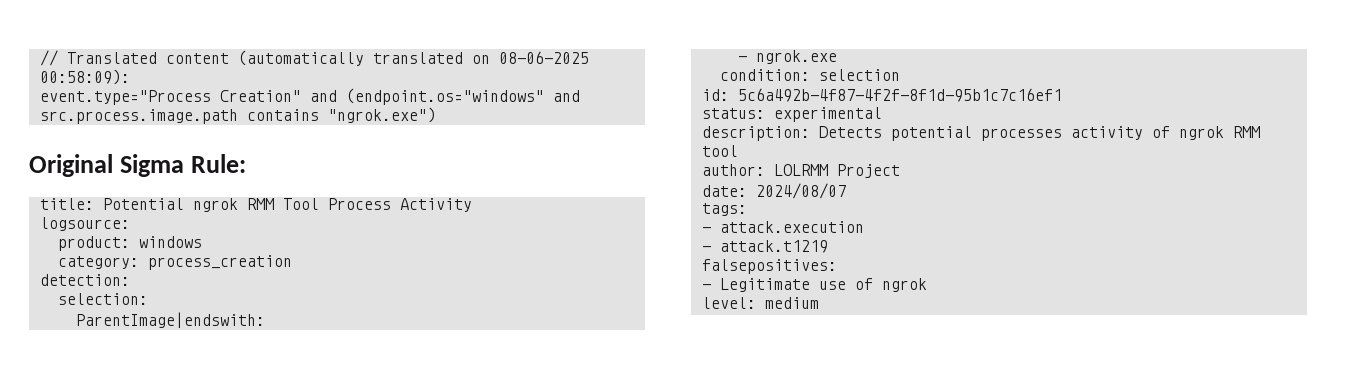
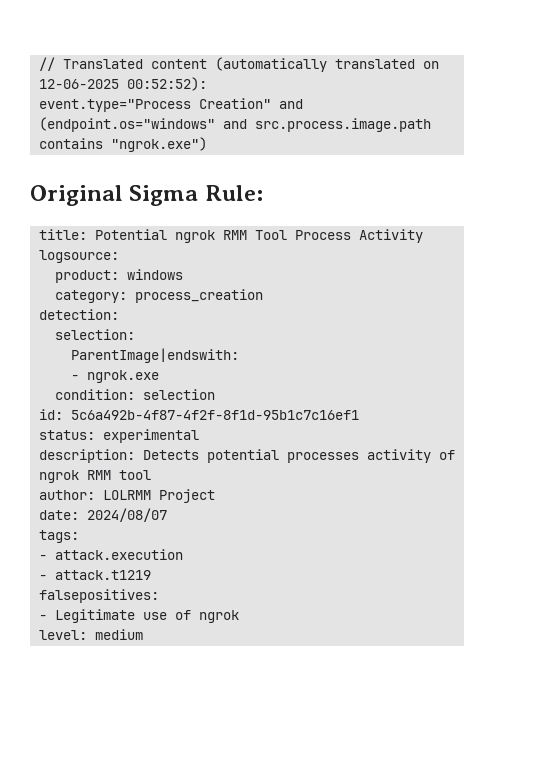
- // Translated content (automatically translated on 08-06-2025 00:58:09):
+ // Translated content (automatically translated on 12-06-2025 00:52:52):

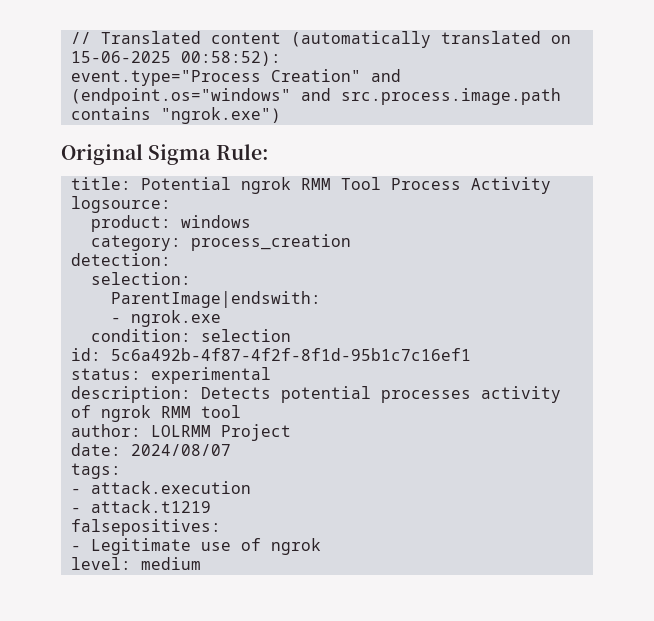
- // Translated content (automatically translated on 12-06-2025 00:52:52):
+ // Translated content (automatically translated on 15-06-2025 00:58:52):

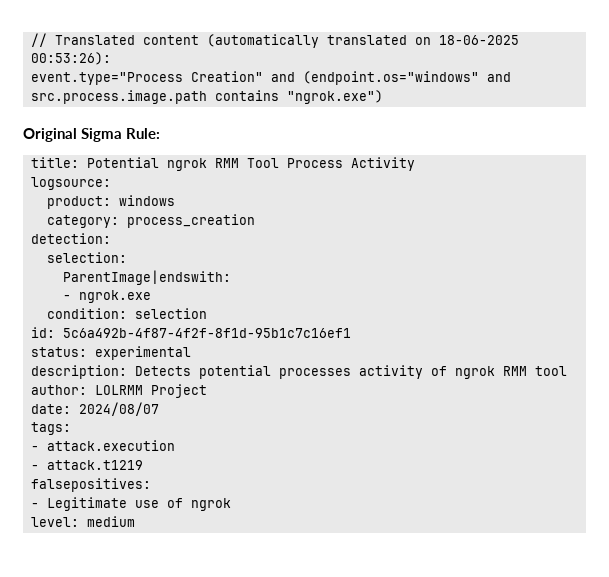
- // Translated content (automatically translated on 15-06-2025 00:58:52):
+ // Translated content (automatically translated on 18-06-2025 00:53:26):

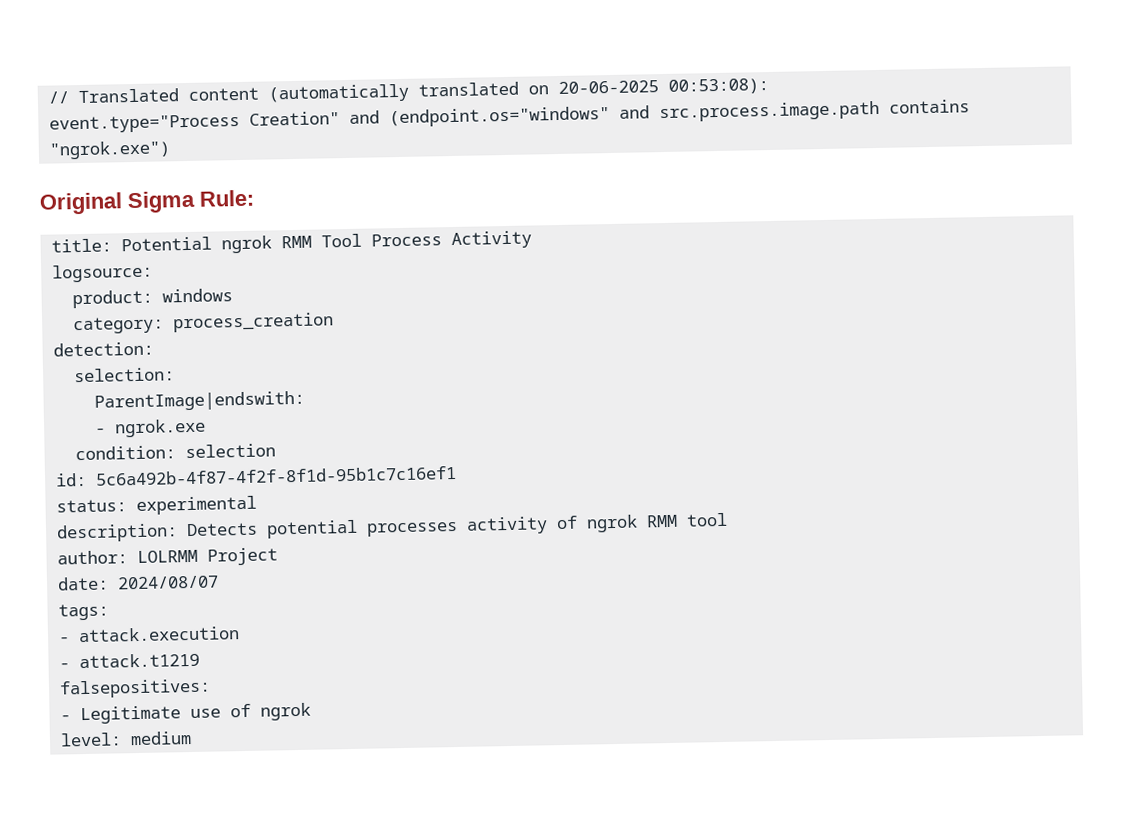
- // Translated content (automatically translated on 18-06-2025 00:53:26):
+ // Translated content (automatically translated on 20-06-2025 00:53:08):

